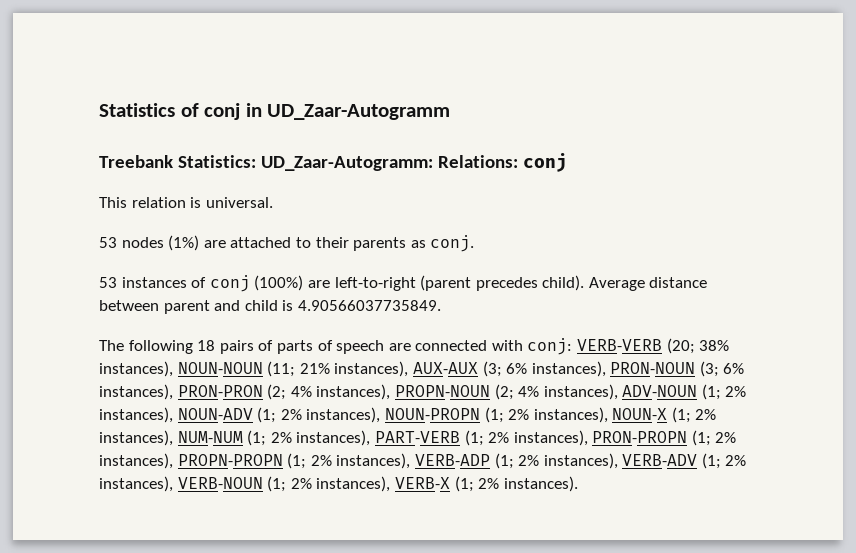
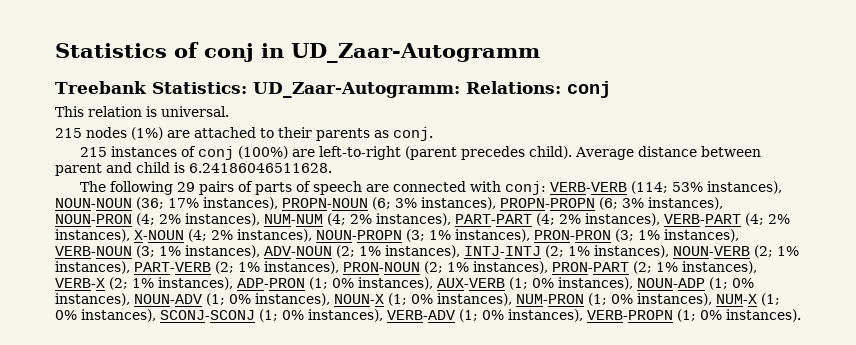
- 53 nodes (1%) are attached to their parents as conj.
+ 215 nodes (1%) are attached to their parents as conj.
- 53 instances of conj (100%) are left-to-right (parent precedes child).
+ 215 instances of conj (100%) are left-to-right (parent precedes child).
- Average distance between parent and child is 4.90566037735849.
+ Average distance between parent and child is 6.24186046511628.
- The following 18 pairs of parts of speech are connected with conj: VERB-VERB (20; 38% instances), NOUN-NOUN (11; 21% instances), AUX-AUX (3; 6% instances), PRON-NOUN (3; 6% instances), PRON-PRON (2; 4% instances), PROPN-NOUN (2; 4% instances), ADV-NOUN (1; 2% instances), NOUN-ADV (1; 2% instances), NOUN-PROPN (1; 2% instances), NOUN-X (1; 2% instances), NUM-NUM (1; 2% instances), PART-VERB (1; 2% instances), PRON-PROPN (1; 2% instances), PROPN-PROPN (1; 2% instances), VERB-ADP (1; 2% instances), VERB-ADV (1; 2% instances), VERB-NOUN (1; 2% instances), VERB-X (1; 2% instances).
+ The following 29 pairs of parts of speech are connected with conj: VERB-VERB (114; 53% instances), NOUN-NOUN (36; 17% instances), PROPN-NOUN (6; 3% instances), PROPN-PROPN (6; 3% instances), NOUN-PRON (4; 2% instances), NUM-NUM (4; 2% instances), PART-PART (4; 2% instances), VERB-PART (4; 2% instances), X-NOUN (4; 2% instances), NOUN-PROPN (3; 1% instances), PRON-PRON (3; 1% instances), VERB-NOUN (3; 1% instances), ADV-NOUN (2; 1% instances), INTJ-INTJ (2; 1% instances), NOUN-VERB (2; 1% instances), PART-VERB (2; 1% instances), PRON-NOUN (2; 1% instances), PRON-PART (2; 1% instances), VERB-X (2; 1% instances), ADP-PRON (1; 0% instances), AUX-VERB (1; 0% instances), NOUN-ADP (1; 0% instances), NOUN-ADV (1; 0% instances), NOUN-X (1; 0% instances), NUM-PRON (1; 0% instances), NUM-X (1; 0% instances), SCONJ-SCONJ (1; 0% instances), VERB-ADV (1; 0% instances), VERB-PROPN (1; 0% instances).

